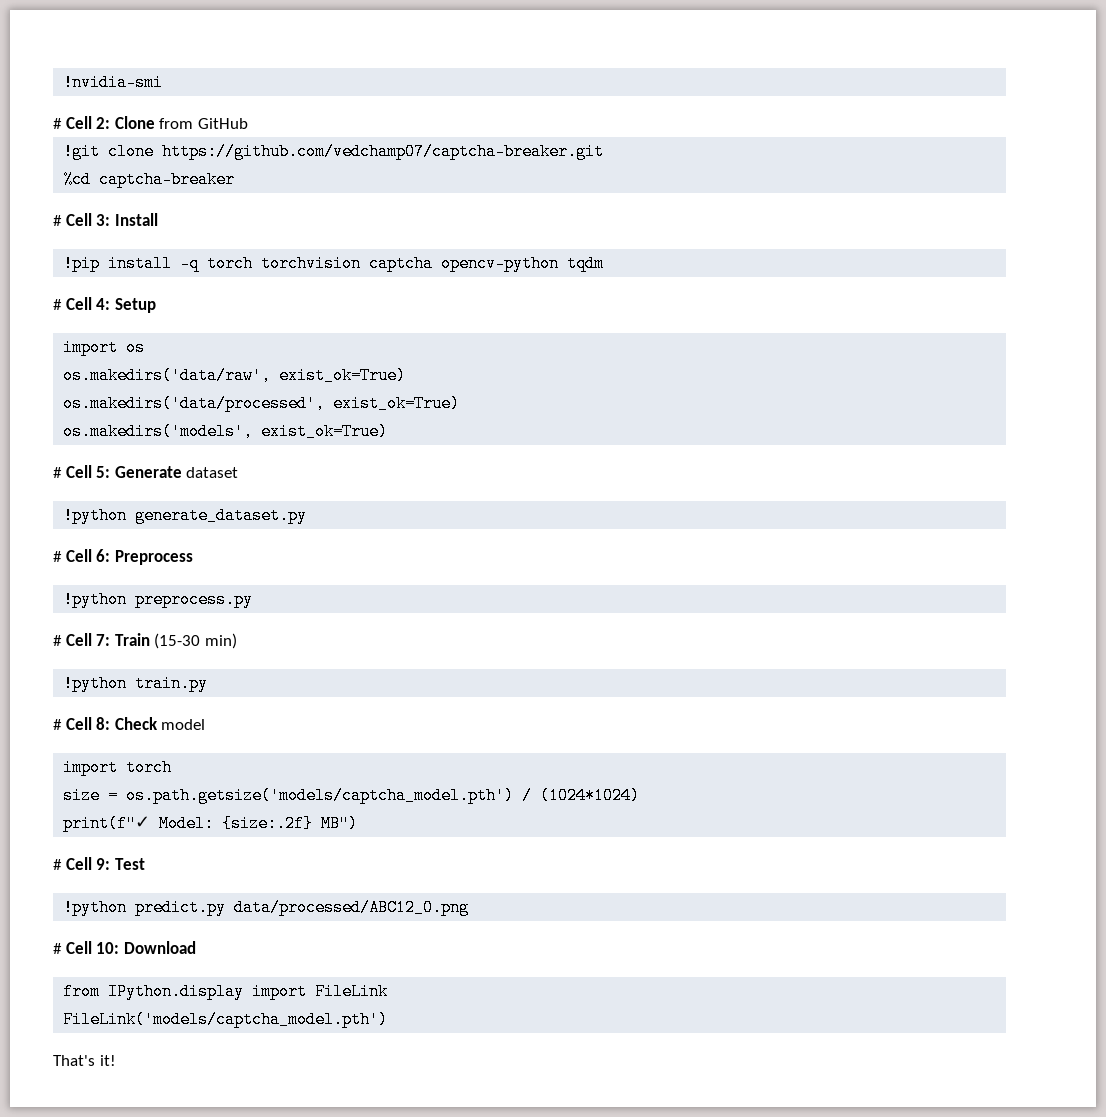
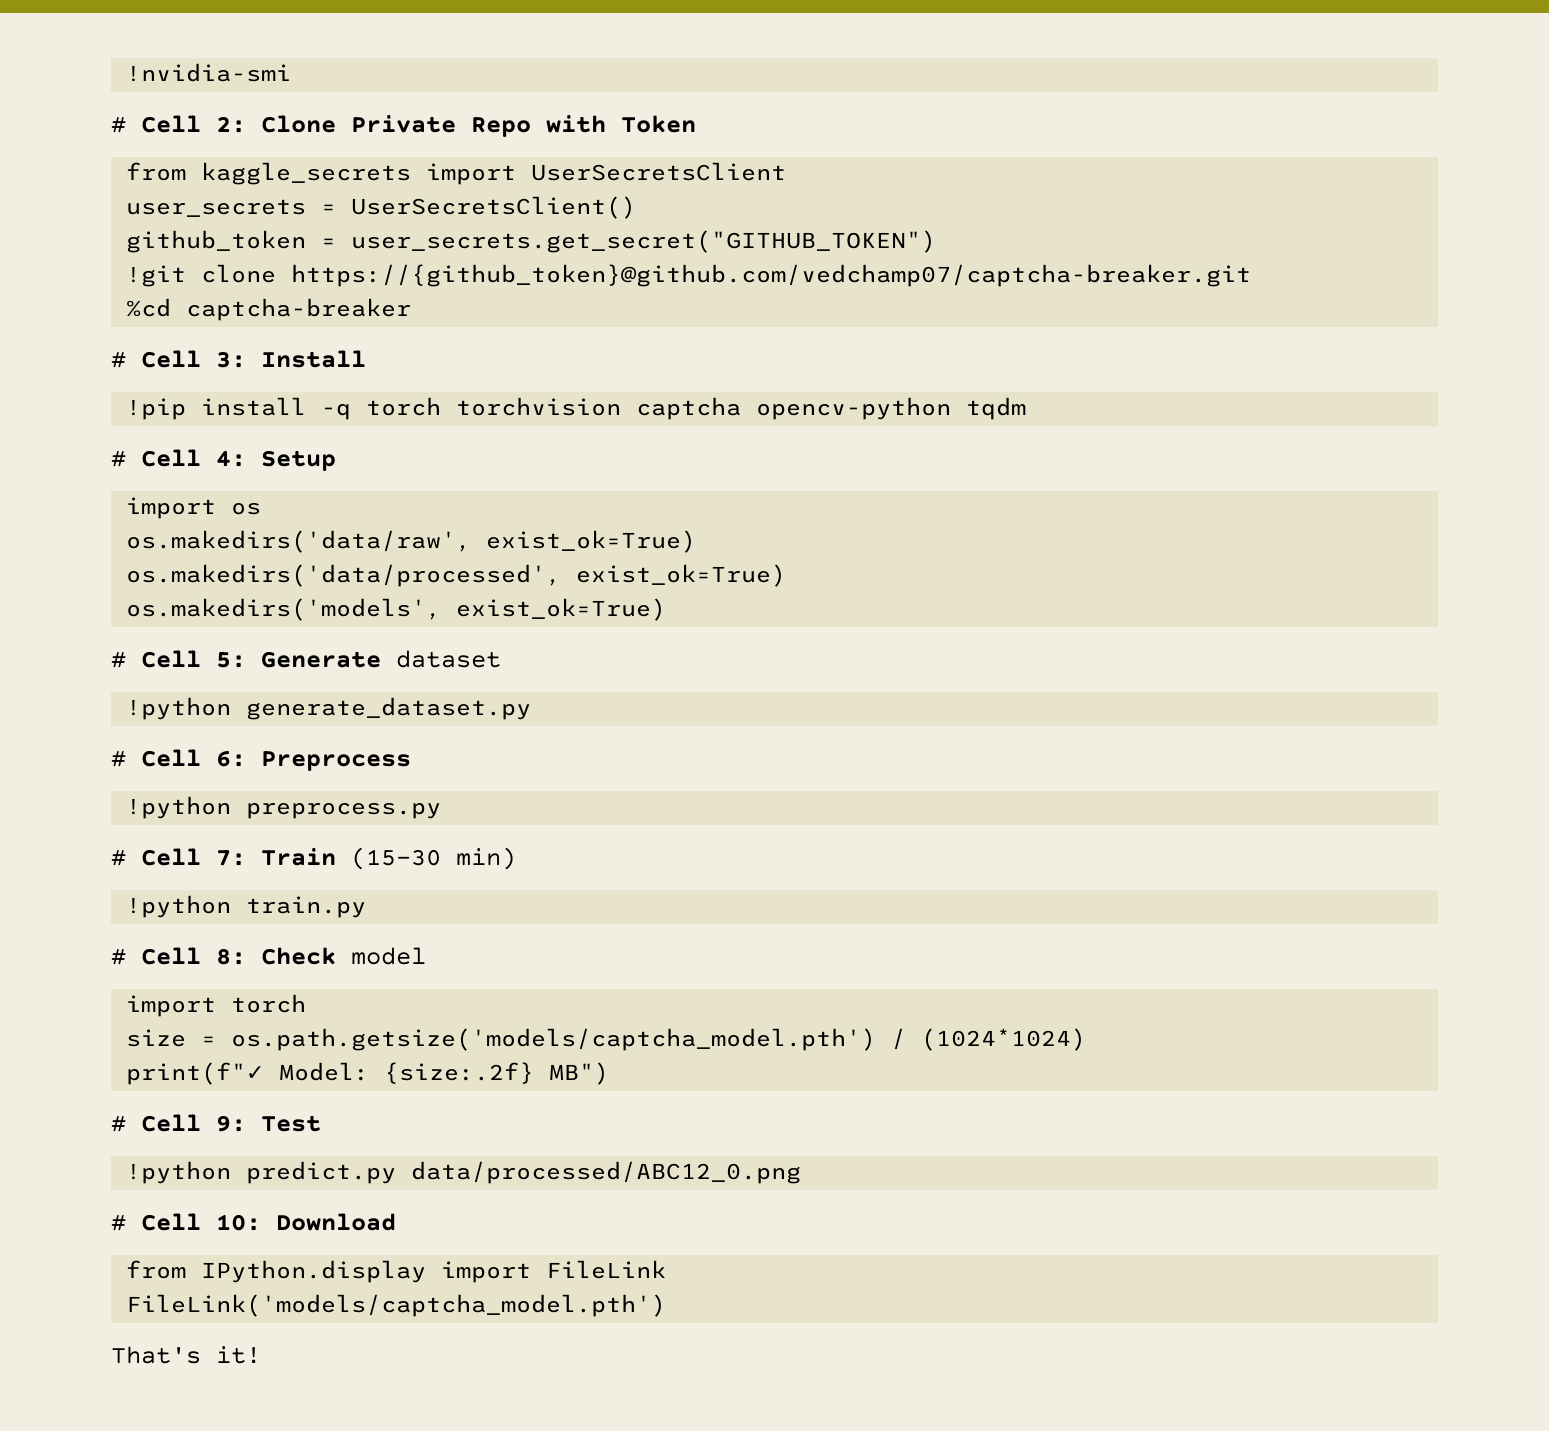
- # Cell 2: Clone from GitHub
+ # Cell 2: Clone Private Repo with Token
+ from kaggle_secrets import UserSecretsClient
+ user_secrets = UserSecretsClient()
+ github_token = user_secrets.get_secret("GITHUB_TOKEN")
- !git clone https://github.com/vedchamp07/captcha-breaker.git
+ !git clone https://{github_token}@github.com/vedchamp07/captcha-breaker.git

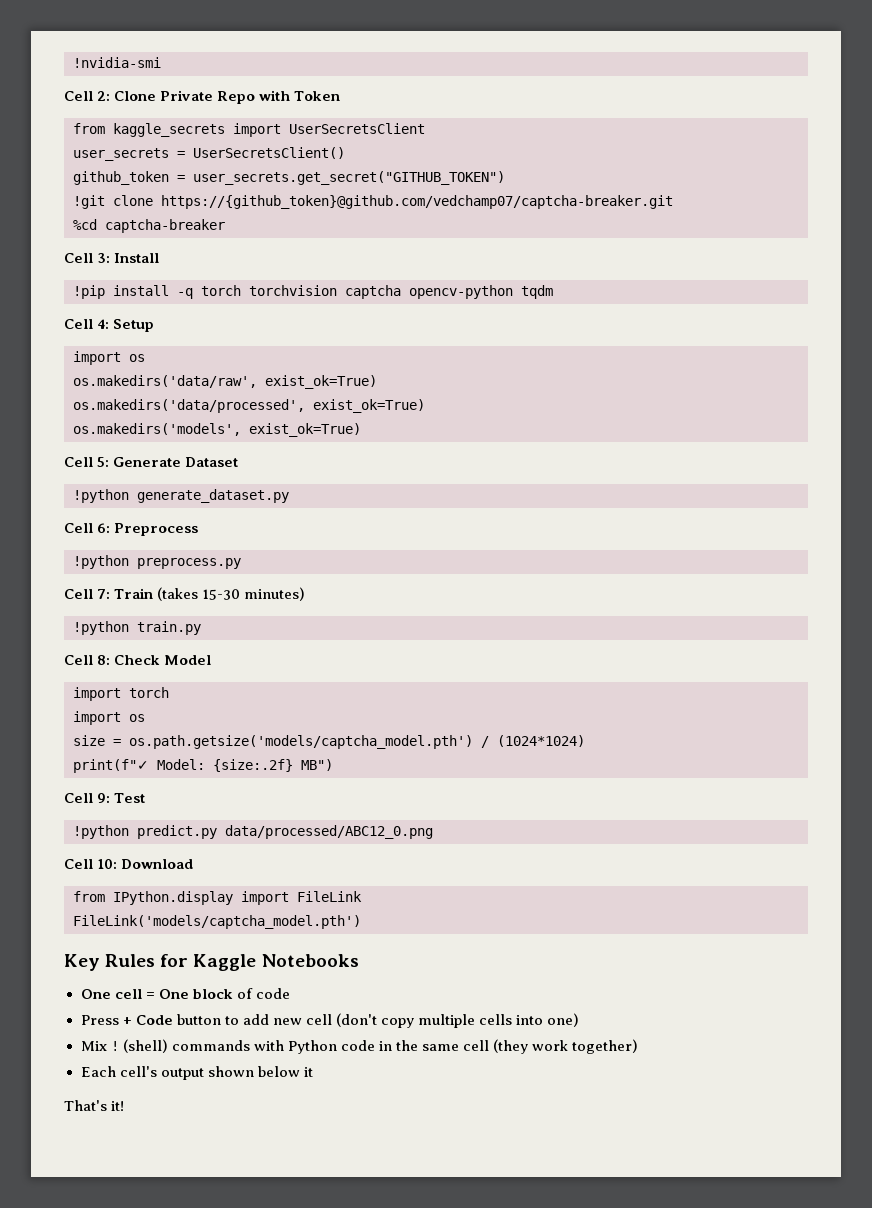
- # Cell 2: Clone Private Repo with Token
+ Cell 2: Clone Private Repo with Token
- # Cell 3: Install
+ Cell 3: Install
- # Cell 4: Setup
+ Cell 4: Setup
- # Cell 5: Generate dataset
+ Cell 5: Generate Dataset
- # Cell 6: Preprocess
+ Cell 6: Preprocess
- # Cell 7: Train (15-30 min)
+ Cell 7: Train (takes 15-30 minutes)
- # Cell 8: Check model
+ Cell 8: Check Model
  import torch
+ import os
- # Cell 9: Test
+ Cell 9: Test
- # Cell 10: Download
+ Cell 10: Download
+ Key Rules for Kaggle Notebooks
+ One cell = One block of code
+ Press + Code button to add new cell (don't copy multiple cells into one)
+ Mix ! (shell) commands with Python code in the same cell (they work together)
+ Each cell's output shown below it

